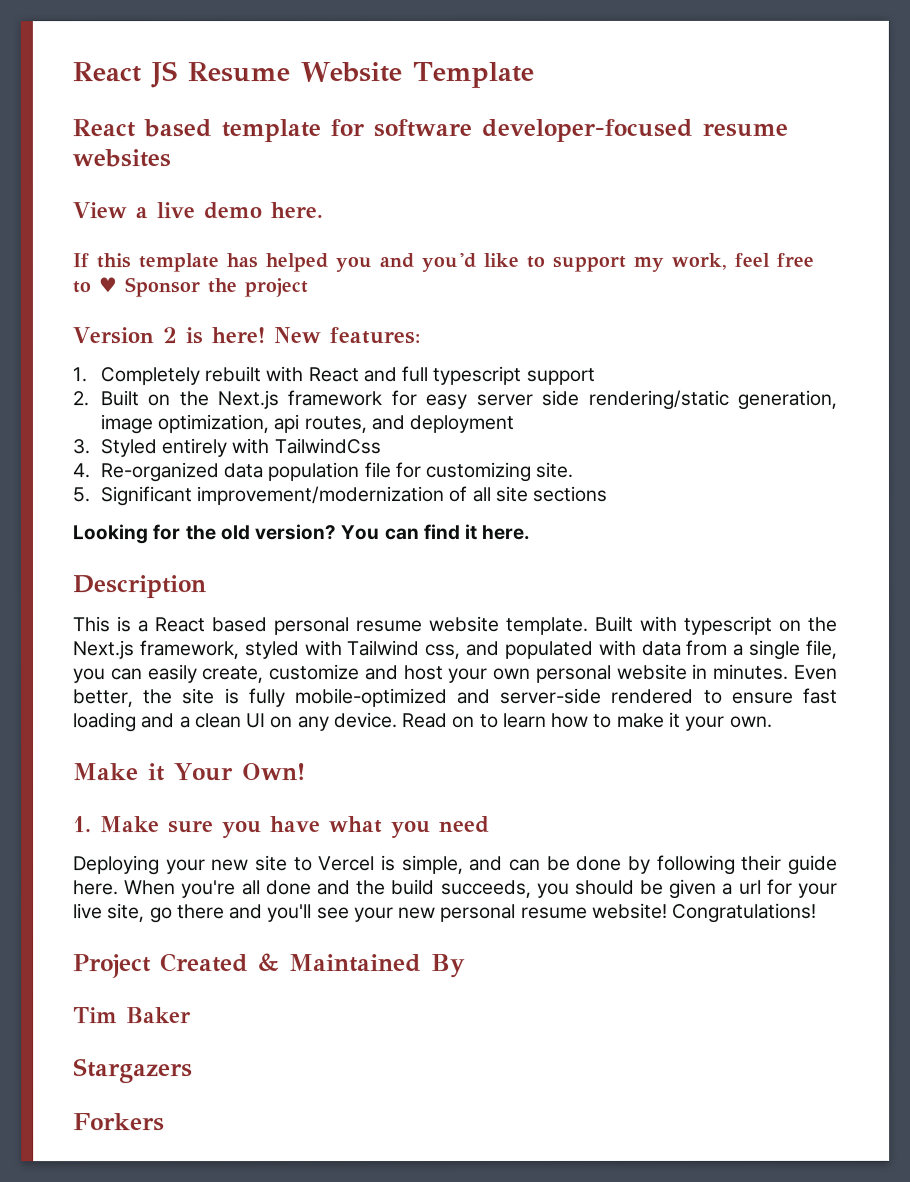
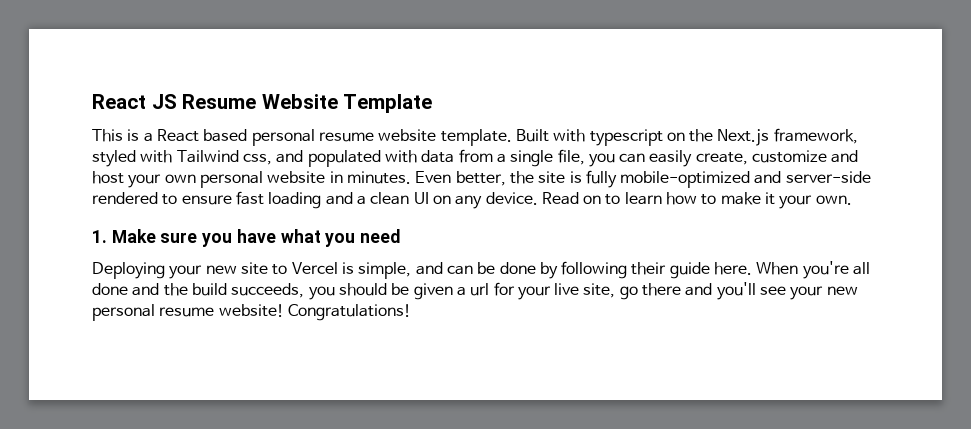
- React based template for software developer-focused resume websites
- View a live demo here.
- If this template has helped you and you'd like to support my work, feel free to ♥ Sponsor the project
- Version 2 is here! New features:
- 1. Completely rebuilt with React and full typescript support
- 2. Built on the Next.js framework for easy server side rendering/static generation, image optimization, api routes, and deployment
- 3. Styled entirely with TailwindCss
- 4. Re-organized data population file for customizing site.
- 5. Significant improvement/modernization of all site sections
- Looking for the old version? You can find it here.
- Description
- Make it Your Own!
- Project Created & Maintained By
- Tim Baker
- Stargazers
- Forkers

